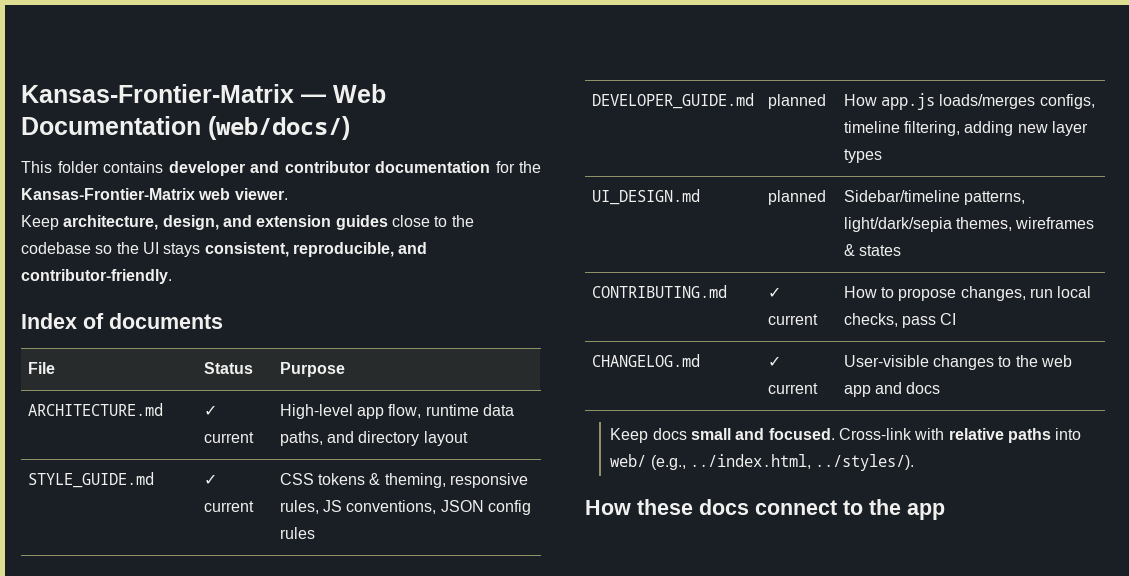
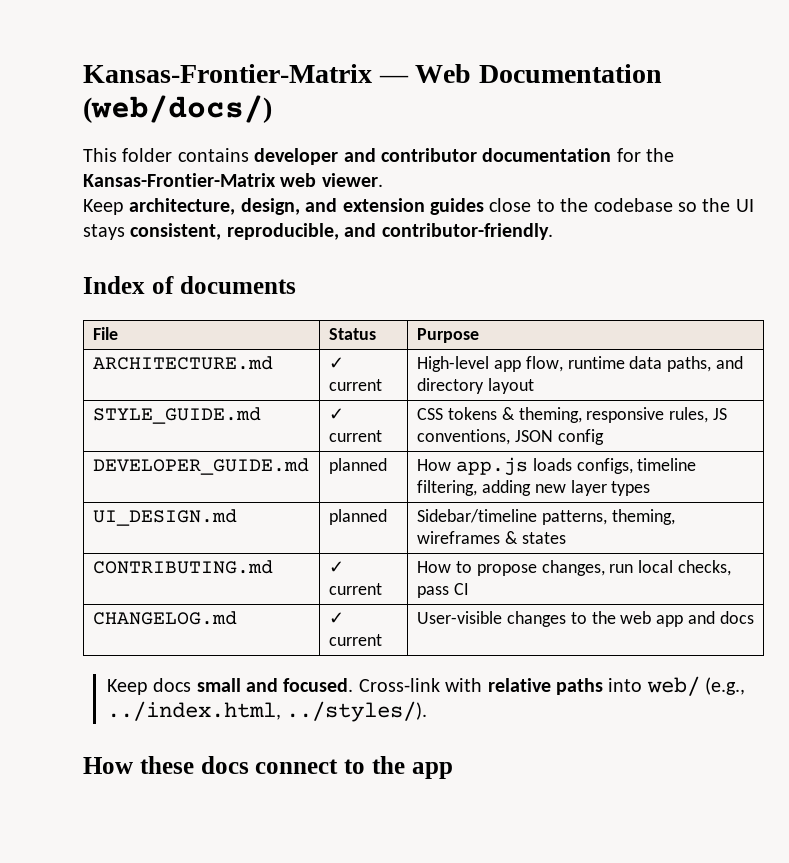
- STYLE_GUIDE.md | ✓ current | CSS tokens & theming, responsive rules, JS conventions, JSON config rules
+ STYLE_GUIDE.md | ✓ current | CSS tokens & theming, responsive rules, JS conventions, JSON config
- DEVELOPER_GUIDE.md | planned | How app.js loads/merges configs, timeline filtering, adding new layer types
+ DEVELOPER_GUIDE.md | planned | How app.js loads configs, timeline filtering, adding new layer types
- UI_DESIGN.md | planned | Sidebar/timeline patterns, light/dark/sepia themes, wireframes & states
+ UI_DESIGN.md | planned | Sidebar/timeline patterns, theming, wireframes & states

